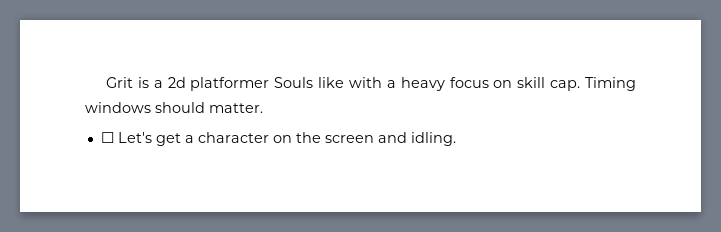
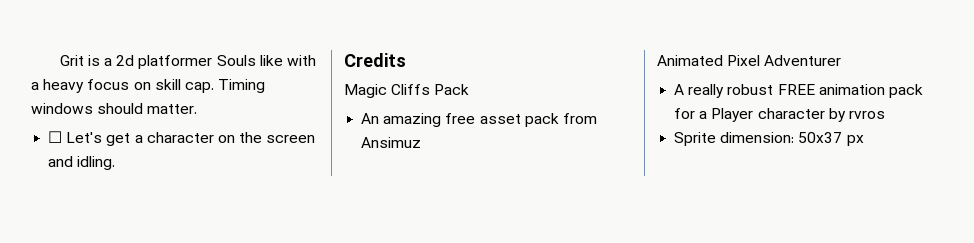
+ Credits
+ Magic Cliffs Pack
+ An amazing free asset pack from Ansimuz
+ Animated Pixel Adventurer
+ A really robust FREE animation pack for a Player character by rvros
+ Sprite dimension: 50x37 px

